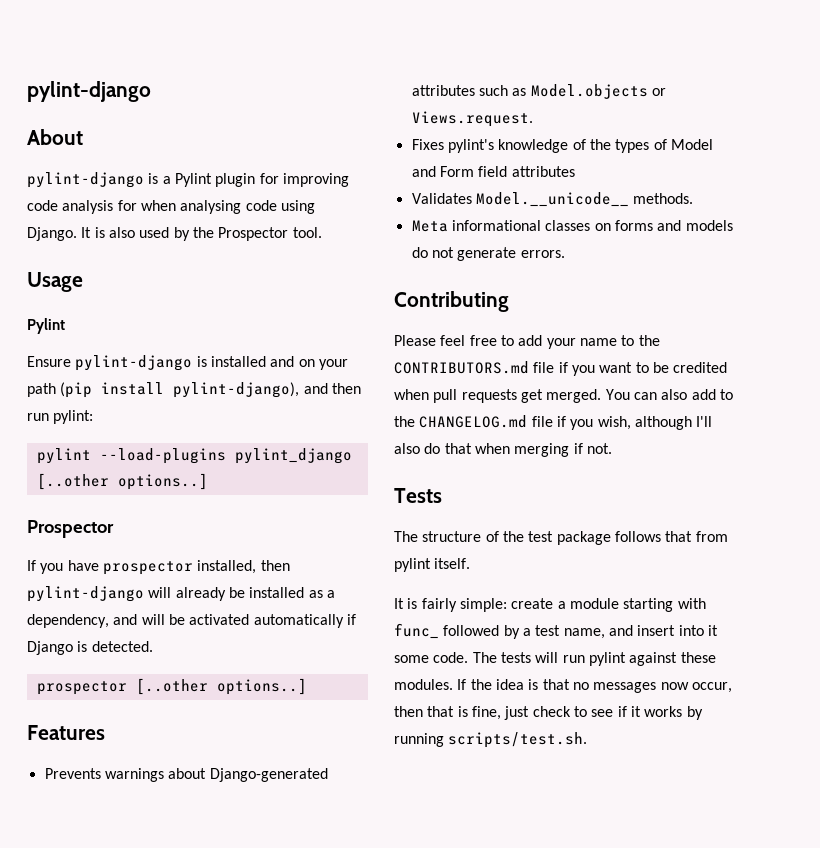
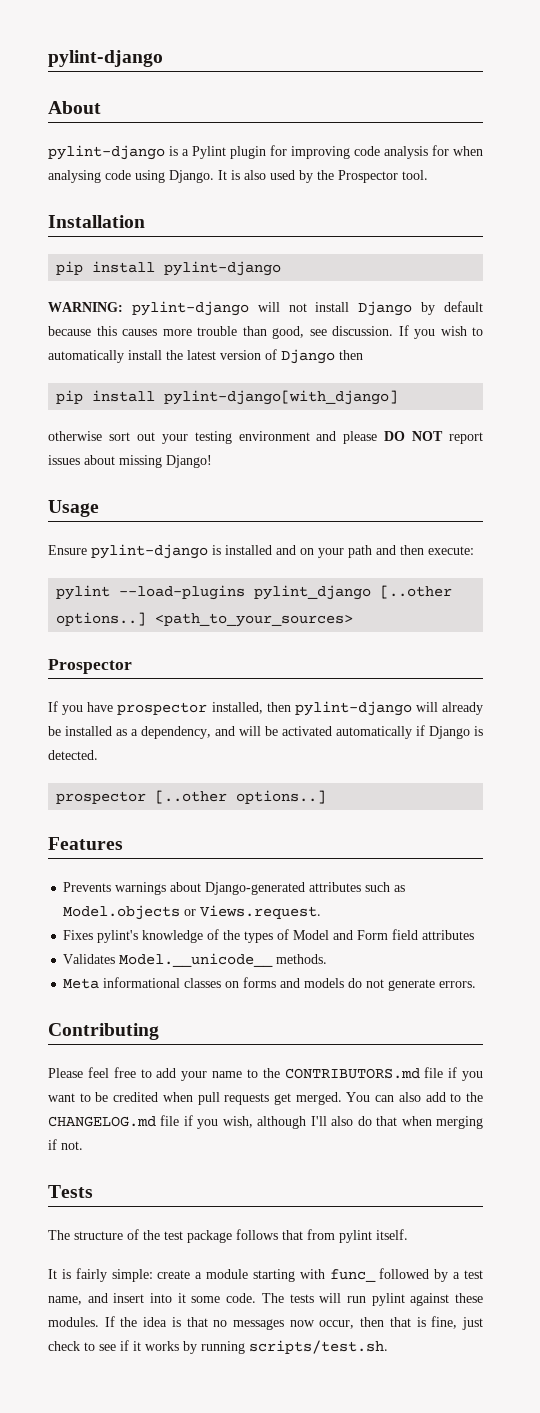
+ Installation
+ pip install pylint-django
+ WARNING: pylint-django will not install Django by default because this causes more trouble than good, see discussion. If you wish to automatically install the latest version of Django then
+ pip install pylint-django[with_django]
+ otherwise sort out your testing environment and please DO NOT report issues about missing Django!
  Usage
- Pylint
- Ensure pylint-django is installed and on your path (pip install pylint-django), and then run pylint:
+ Ensure pylint-django is installed and on your path and then execute:
+ <path_to_your_sources>

